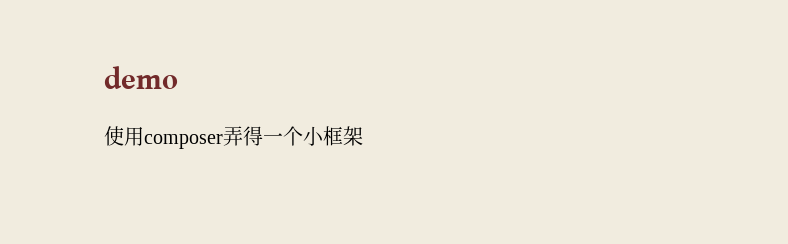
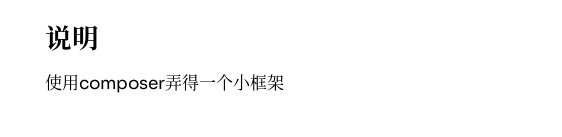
- demo
+ 说明

